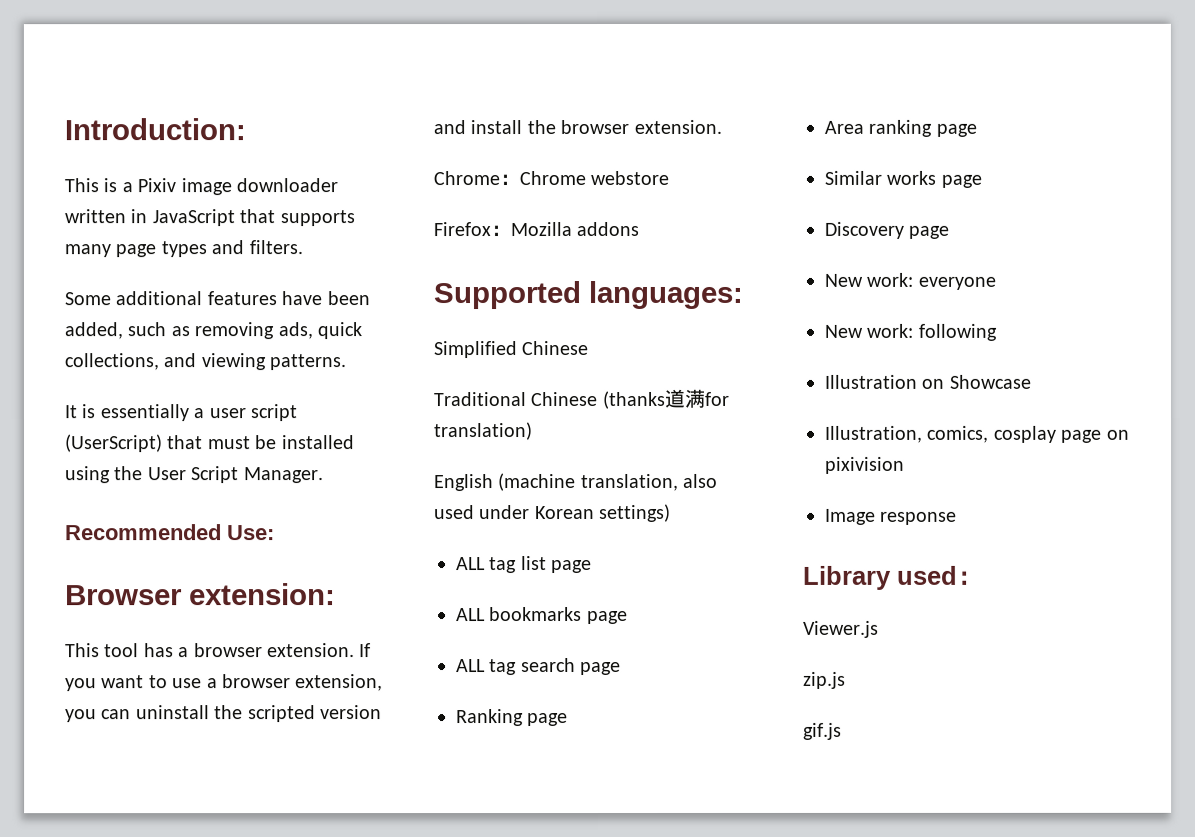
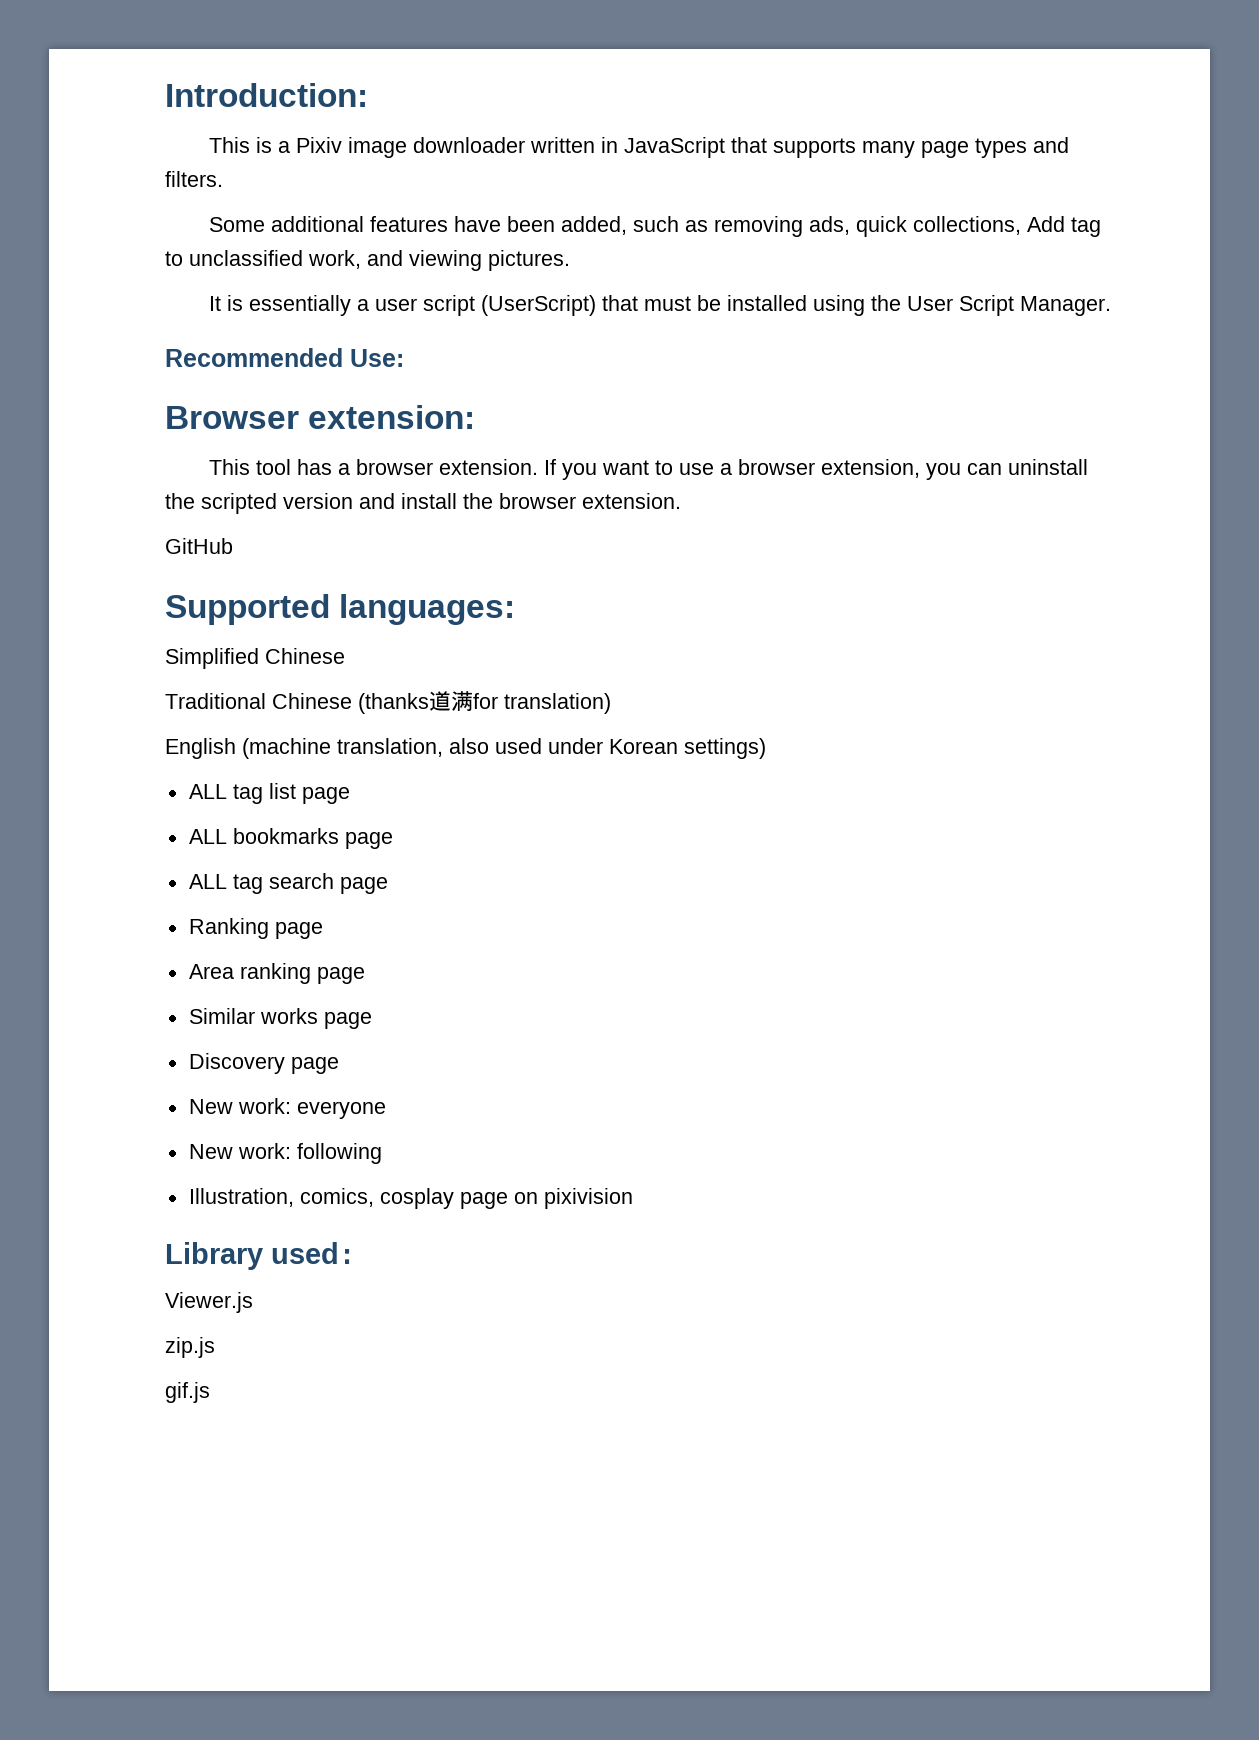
- Some additional features have been added, such as removing ads, quick collections, and viewing patterns.
+ Some additional features have been added, such as removing ads, quick collections, Add tag to unclassified work, and viewing pictures.
- Chrome：Chrome webstore
- Firefox：Mozilla addons
+ GitHub
- Illustration on Showcase
- Image response

